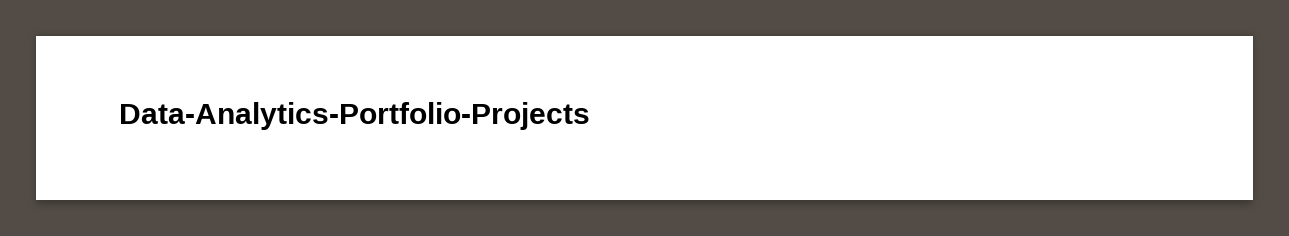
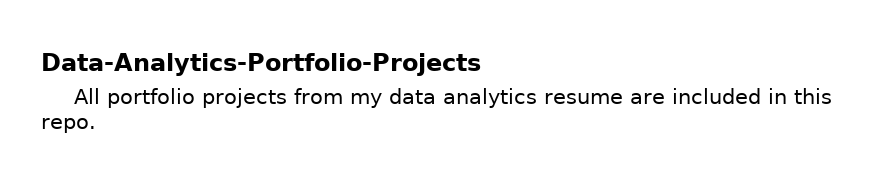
+ All portfolio projects from my data analytics resume are included in this repo.

